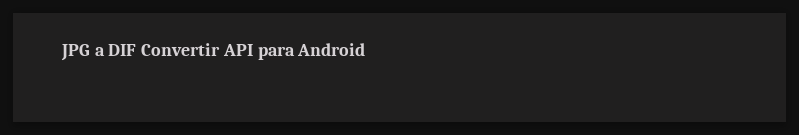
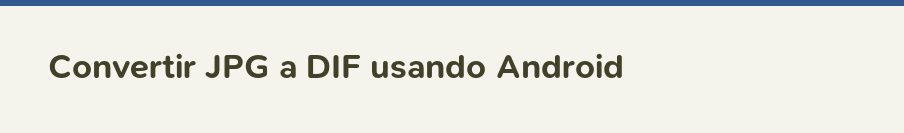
- JPG a DIF Convertir API para Android
+ Convertir JPG a DIF usando Android

